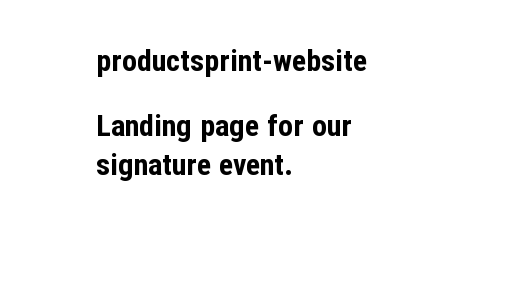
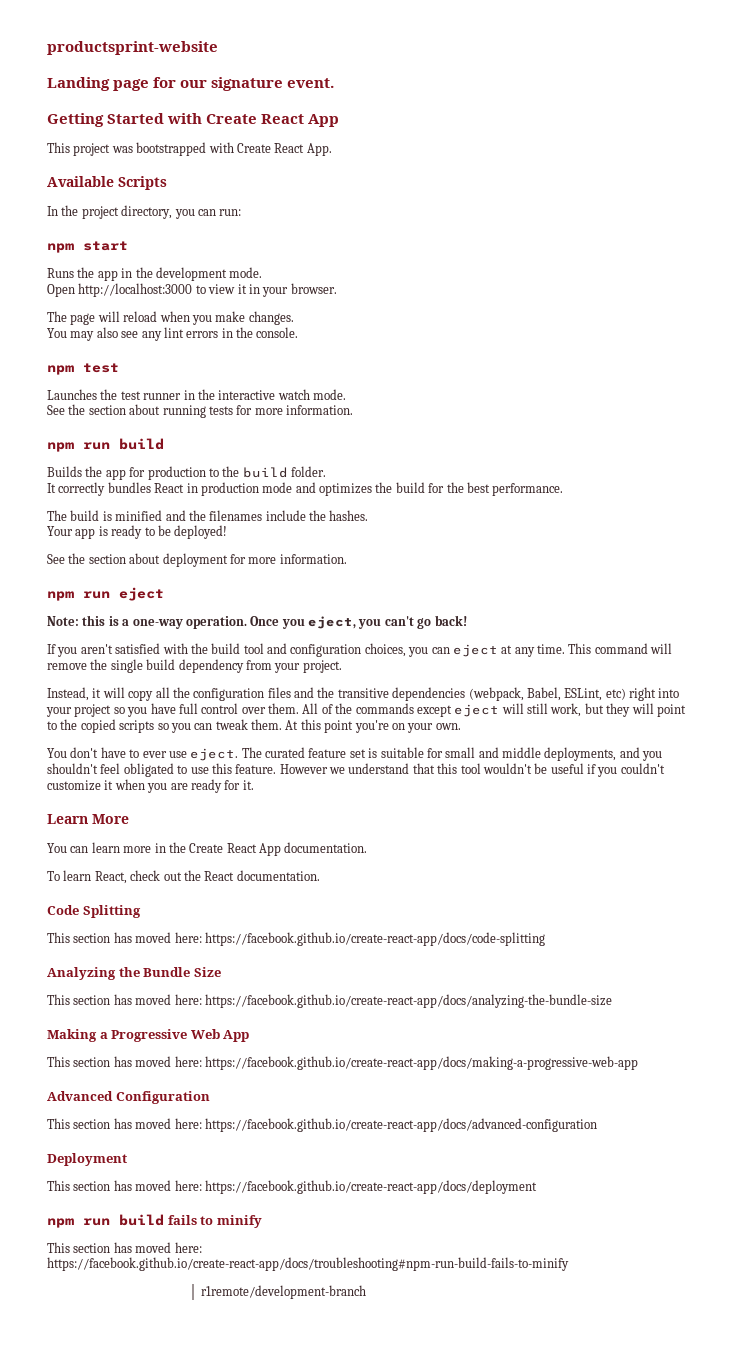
+ Getting Started with Create React App
+ This project was bootstrapped with Create React App.
+ Available Scripts
+ In the project directory, you can run:
+ npm start
+ Runs the app in the development mode.
+ Open http://localhost:3000 to view it in your browser.
+ The page will reload when you make changes.
+ You may also see any lint errors in the console.
+ npm test
+ Launches the test runner in the interactive watch mode.
+ See the section about running tests for more information.
+ npm run build
+ Builds the app for production to the build folder.
+ It correctly bundles React in production mode and optimizes the build for the best performance.
+ The build is minified and the filenames include the hashes.
+ Your app is ready to be deployed!
+ See the section about deployment for more information.
+ npm run eject
+ Note: this is a one-way operation. Once you eject, you can't go back!
+ If you aren't satisfied with the build tool and configuration choices, you can eject at any time. This command will remove the single build dependency from your project.
+ Instead, it will copy all the configuration files and the transitive dependencies (webpack, Babel, ESLint, etc) right into your project so you have full control over them. All of the commands except eject will still work, but they will point to the copied scripts so you can tweak them. At this point you're on your own.
+ You don't have to ever use eject. The curated feature set is suitable for small and middle deployments, and you shouldn't feel obligated to use this feature. However we understand that this tool wouldn't be useful if you couldn't customize it when you are ready for it.
+ Learn More
+ You can learn more in the Create React App documentation.
+ To learn React, check out the React documentation.
+ Code Splitting
+ This section has moved here: https://facebook.github.io/create-react-app/docs/code-splitting
+ Analyzing the Bundle Size
+ This section has moved here: https://facebook.github.io/create-react-app/docs/analyzing-the-bundle-size
+ Making a Progressive Web App
+ This section has moved here: https://facebook.github.io/create-react-app/docs/making-a-progressive-web-app
+ Advanced Configuration
+ This section has moved here: https://facebook.github.io/create-react-app/docs/advanced-configuration
+ Deployment
+ This section has moved here: https://facebook.github.io/create-react-app/docs/deployment
+ npm run build fails to minify
+ This section has moved here: https://facebook.github.io/create-react-app/docs/troubleshooting#npm-run-build-fails-to-minify
+ r1remote/development-branch

